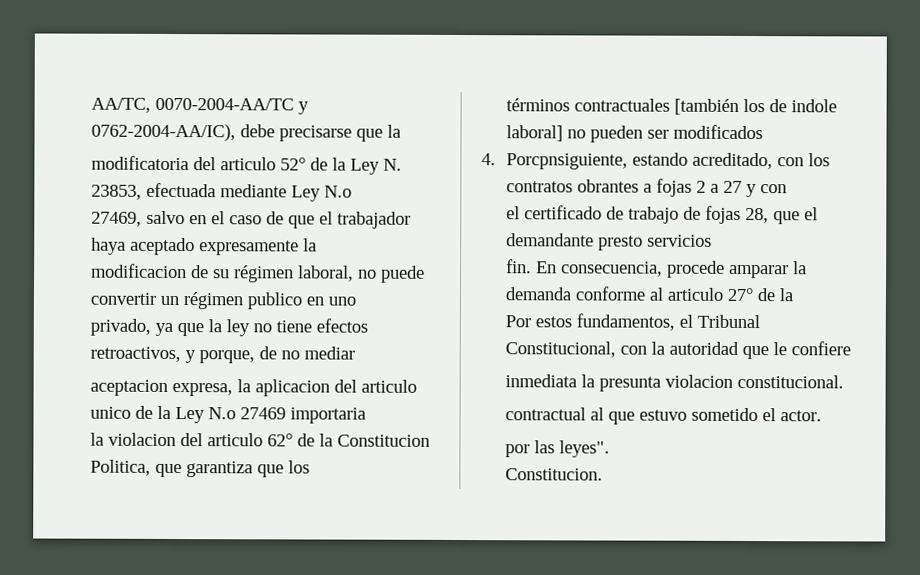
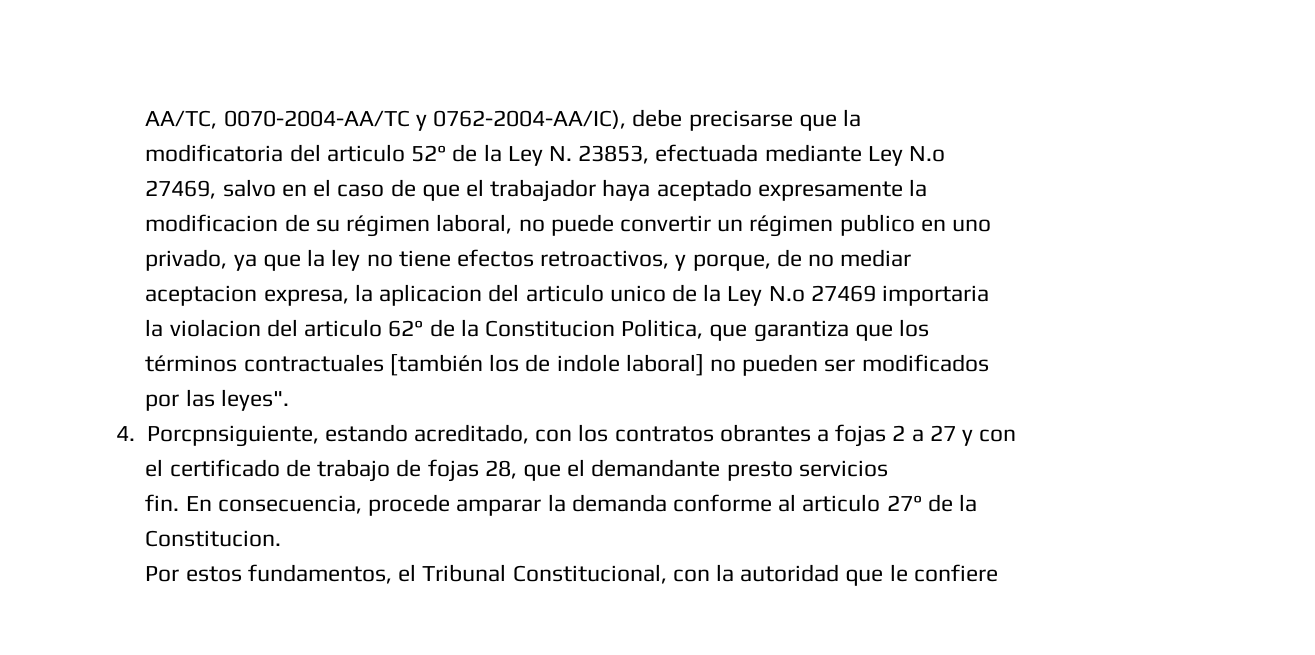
+ por las leyes".
+ Constitucion.
- inmediata la presunta violacion constitucional.
- contractual al que estuvo sometido el actor.
- por las leyes".
- Constitucion.

